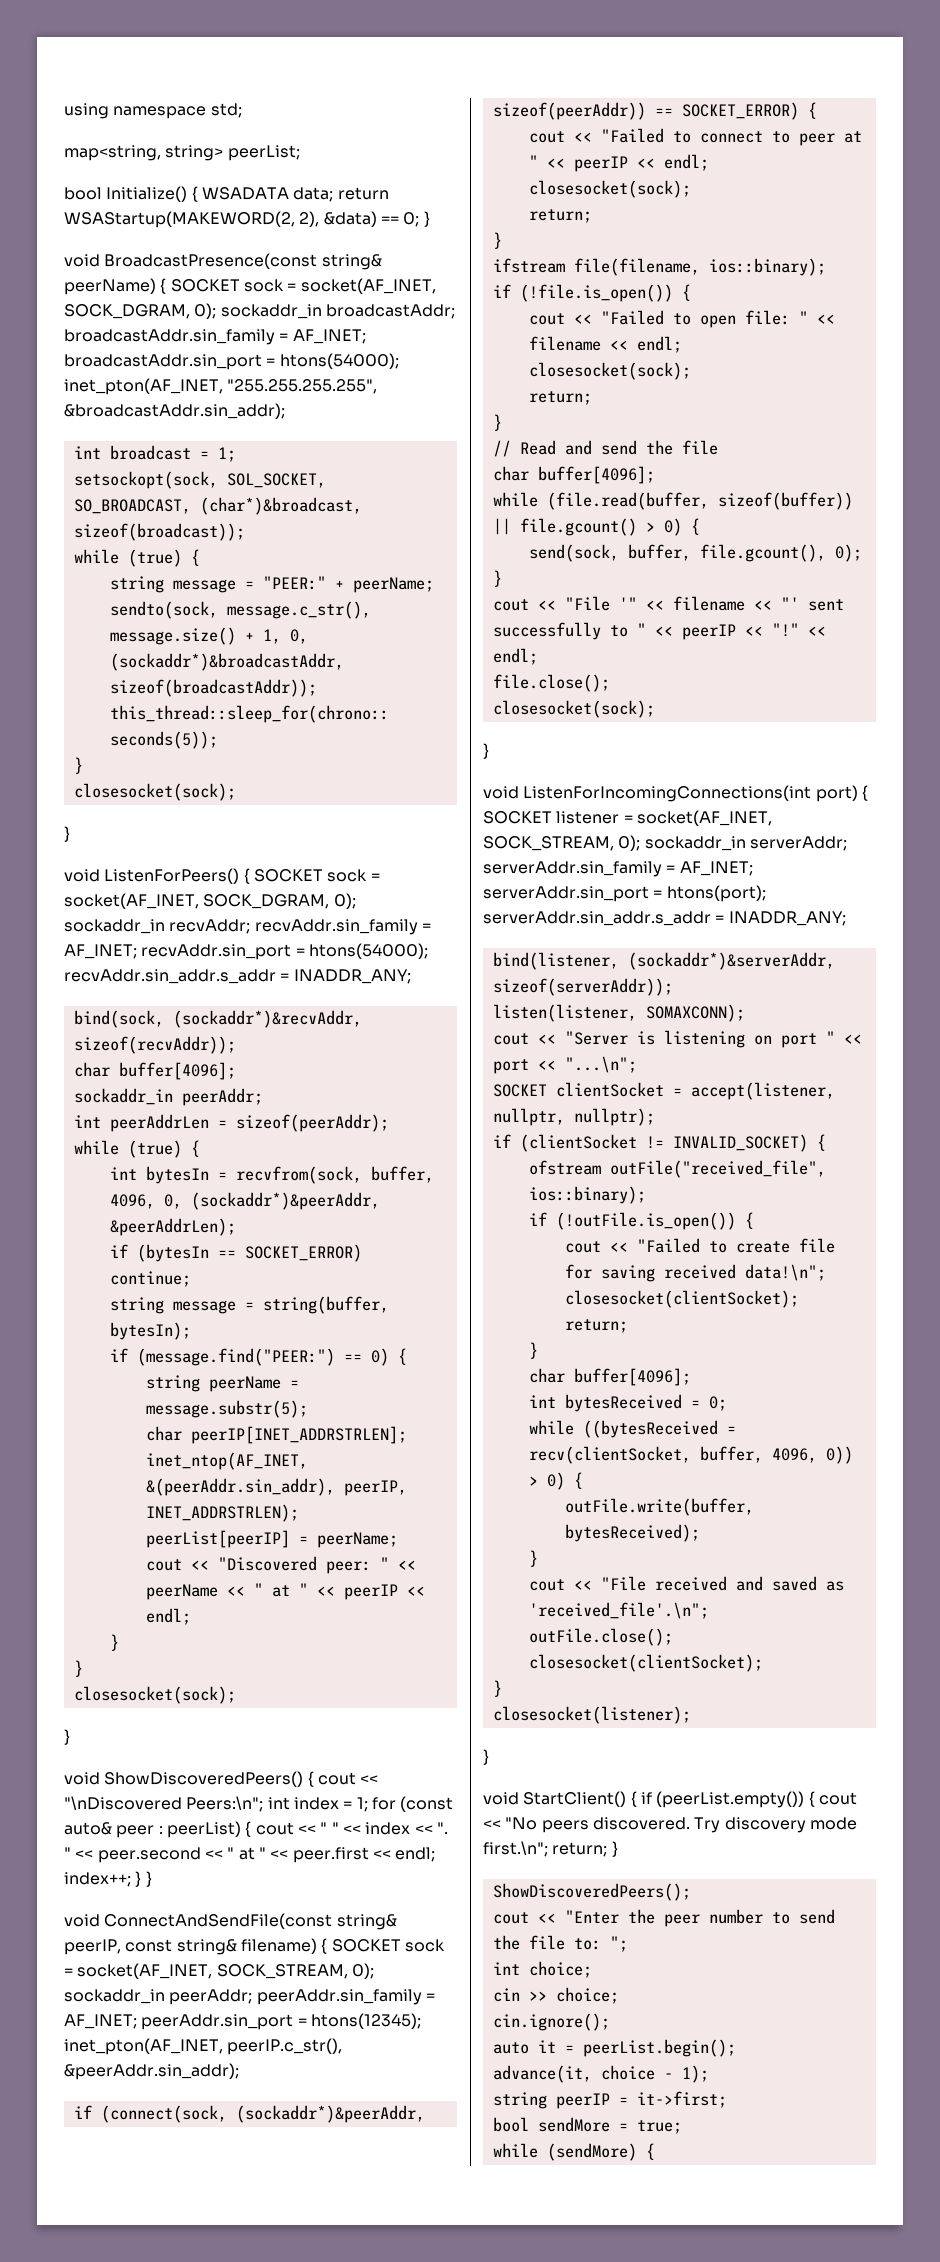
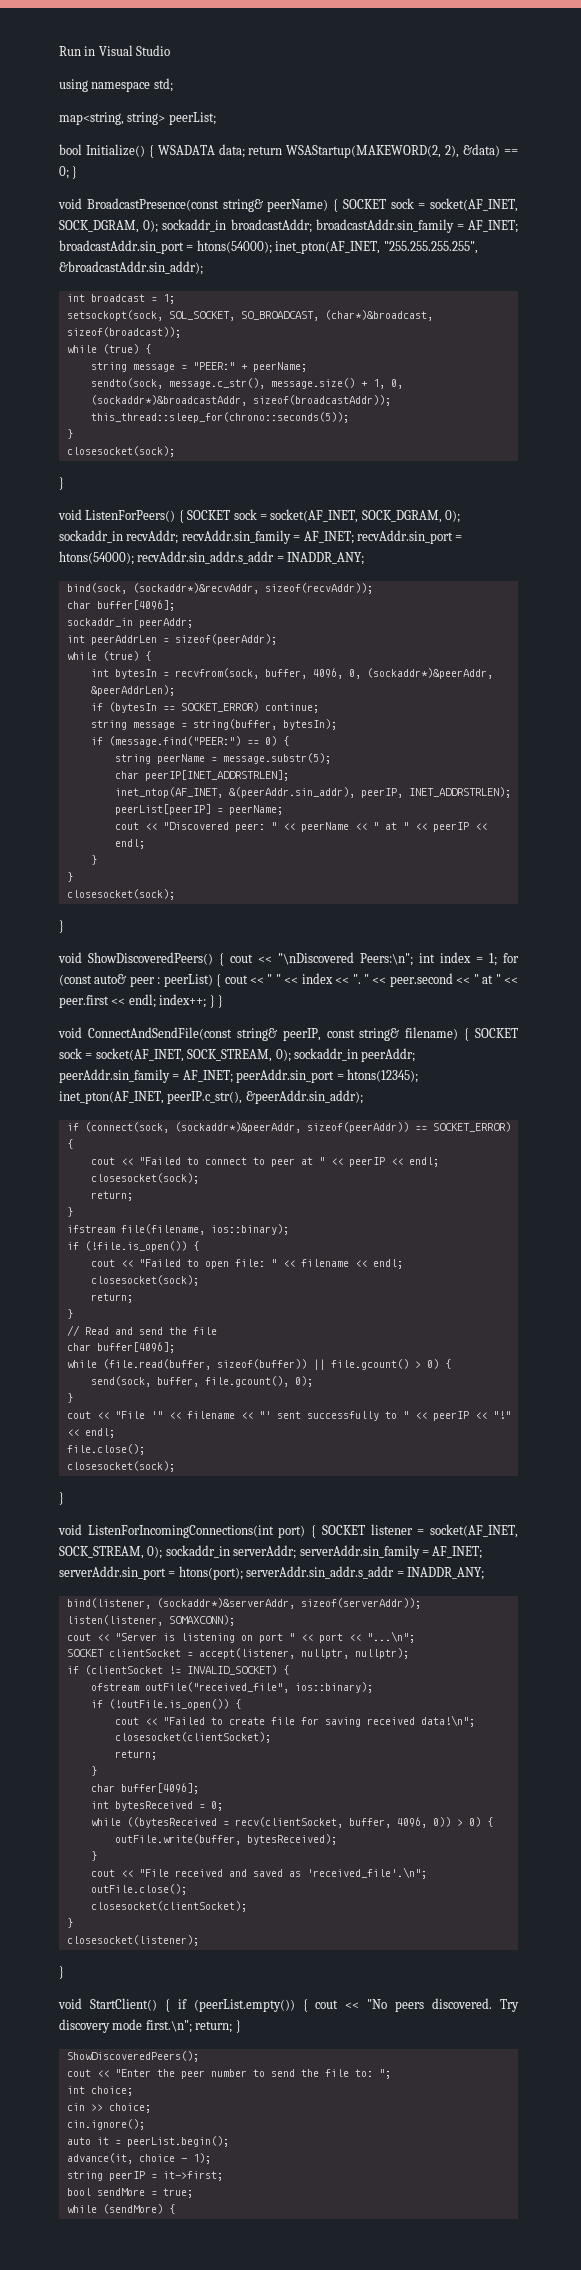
+ Run in Visual Studio

